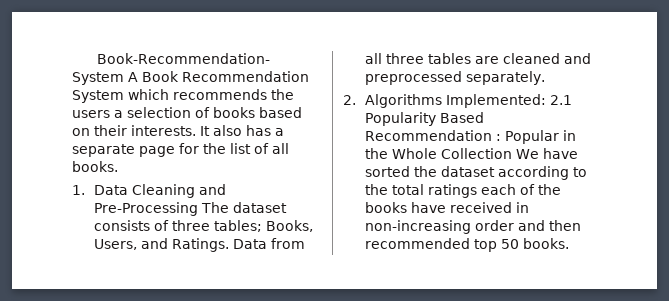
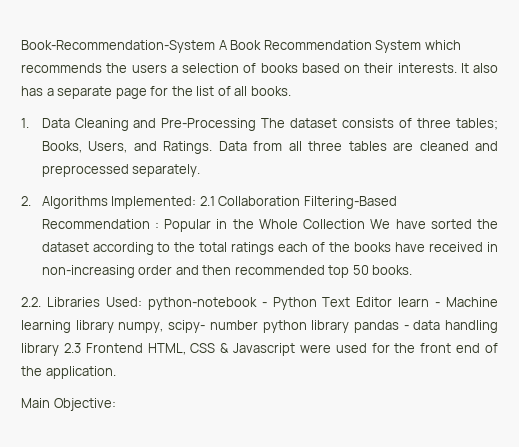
- 2. Algorithms Implemented: 2.1 Popularity Based Recommendation : Popular in the Whole Collection We have sorted the dataset according to the total ratings each of the books have received in non-increasing order and then recommended top 50 books.
+ 2. Algorithms Implemented: 2.1 Collaboration Filtering-Based Recommendation : Popular in the Whole Collection We have sorted the dataset according to the total ratings each of the books have received in non-increasing order and then recommended top 50 books.
+ 2.2. Libraries Used: python-notebook - Python Text Editor learn - Machine learning library numpy, scipy- number python library pandas - data handling library 2.3 Frontend HTML, CSS & Javascript were used for the front end of the application.
+ Main Objective:

